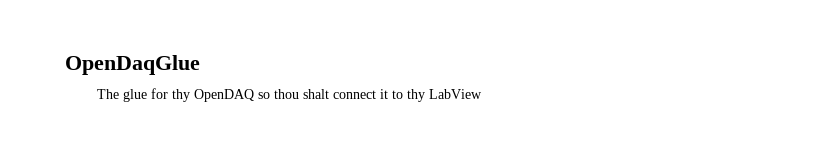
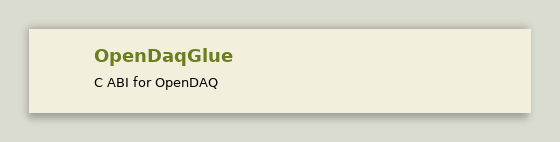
- The glue for thy OpenDAQ so thou shalt connect it to thy LabView
+ C ABI for OpenDAQ

